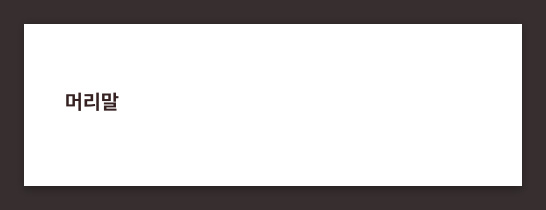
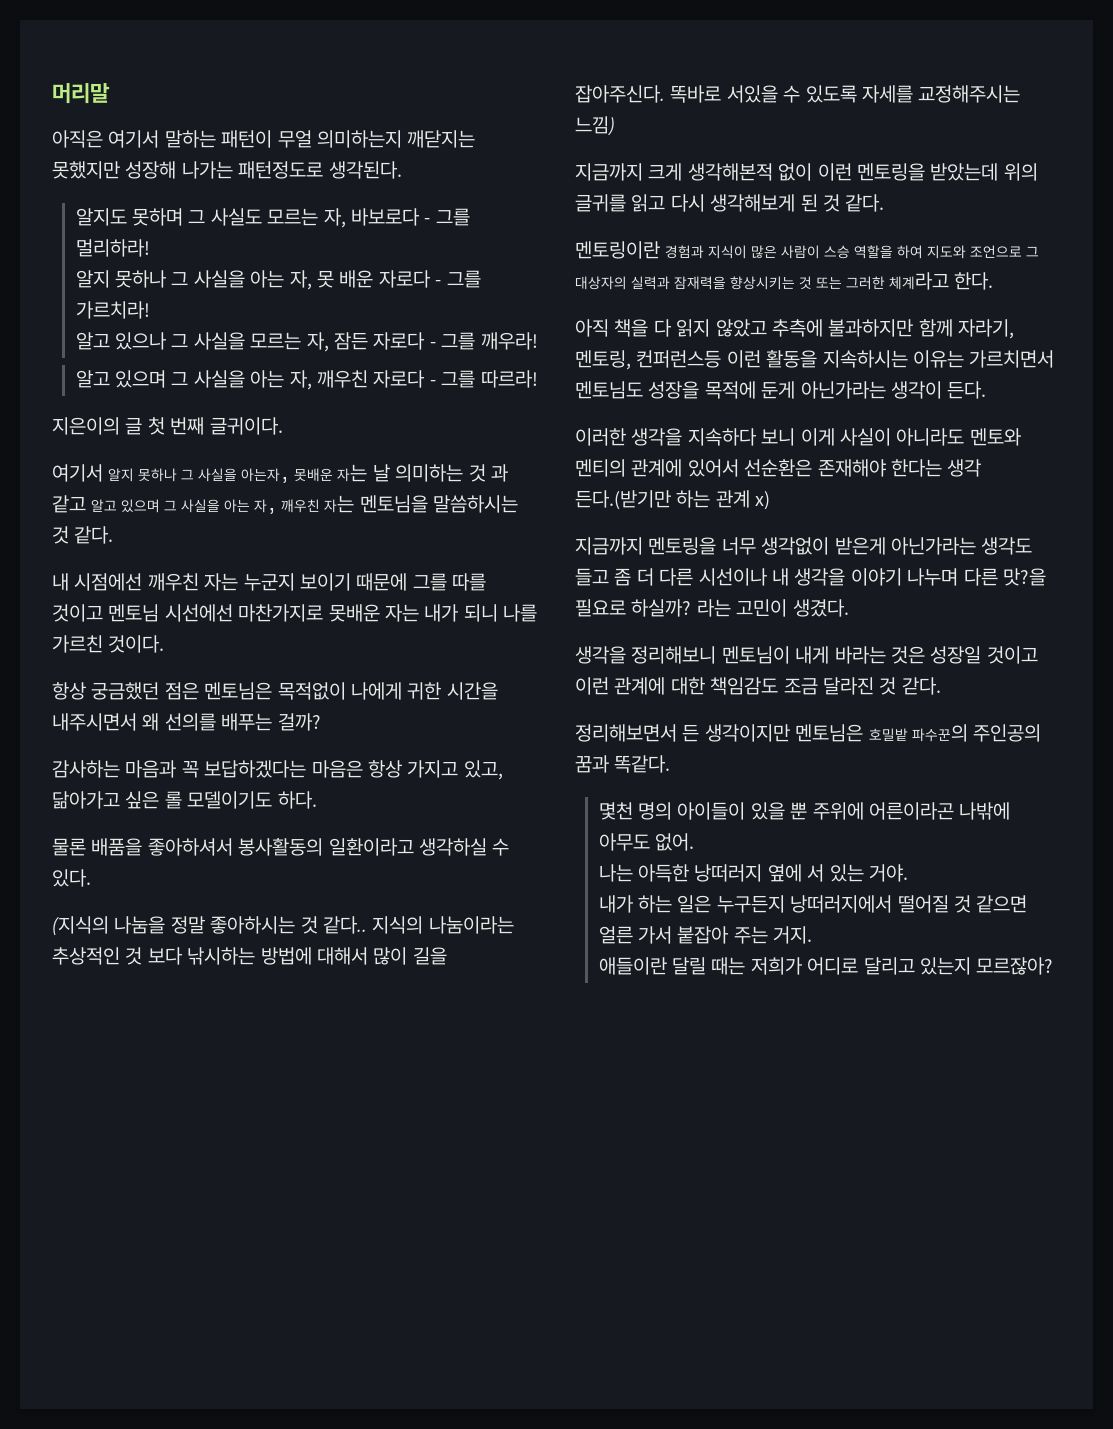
+ 아직은 여기서 말하는 패턴이 무얼 의미하는지 깨닫지는 못했지만 성장해 나가는 패턴정도로 생각된다.
+ 알지도 못하며 그 사실도 모르는 자, 바보로다 - 그를 멀리하라!
+ 알지 못하나 그 사실을 아는 자, 못 배운 자로다 - 그를 가르치라!
+ 알고 있으나 그 사실을 모르는 자, 잠든 자로다 - 그를 깨우라!
+ 알고 있으며 그 사실을 아는 자, 깨우친 자로다 - 그를 따르라!
+ 지은이의 글 첫 번째 글귀이다.
+ 여기서 알지 못하나 그 사실을 아는자, 못배운 자는 날 의미하는 것 과 같고 알고 있으며 그 사실을 아는 자, 깨우친 자는 멘토님을 말씀하시는 것 같다.
+ 내 시점에선 깨우친 자는 누군지 보이기 때문에 그를 따를 것이고 멘토님 시선에선 마찬가지로 못배운 자는 내가 되니 나를 가르친 것이다.
+ 항상 궁금했던 점은 멘토님은 목적없이 나에게 귀한 시간을 내주시면서 왜 선의를 배푸는 걸까?
+ 감사하는 마음과 꼭 보답하겠다는 마음은 항상 가지고 있고, 닮아가고 싶은 롤 모델이기도 하다.
+ 물론 배품을 좋아하셔서 봉사활동의 일환이라고 생각하실 수 있다.
+ (지식의 나눔을 정말 좋아하시는 것 같다.. 지식의 나눔이라는 추상적인 것 보다 낚시하는 방법에 대해서 많이 길을 잡아주신다. 똑바로 서있을 수 있도록 자세를 교정해주시는 느낌)
+ 지금까지 크게 생각해본적 없이 이런 멘토링을 받았는데 위의 글귀를 읽고 다시 생각해보게 된 것 같다.
+ 멘토링이란 경험과 지식이 많은 사람이 스승 역할을 하여 지도와 조언으로 그 대상자의 실력과 잠재력을 향상시키는 것 또는 그러한 체계라고 한다.
+ 아직 책을 다 읽지 않았고 추측에 불과하지만 함께 자라기, 멘토링, 컨퍼런스등 이런 활동을 지속하시는 이유는 가르치면서 멘토님도 성장을 목적에 둔게 아닌가라는 생각이 든다.
+ 이러한 생각을 지속하다 보니 이게 사실이 아니라도 멘토와 멘티의 관계에 있어서 선순환은 존재해야 한다는 생각 든다.(받기만 하는 관계 x)
+ 지금까지 멘토링을 너무 생각없이 받은게 아닌가라는 생각도 들고 좀 더 다른 시선이나 내 생각을 이야기 나누며 다른 맛?을 필요로 하실까? 라는 고민이 생겼다.
+ 생각을 정리해보니 멘토님이 내게 바라는 것은 성장일 것이고 이런 관계에 대한 책임감도 조금 달라진 것 갇다.
+ 정리해보면서 든 생각이지만 멘토님은 호밀밭 파수꾼의 주인공의 꿈과 똑같다.
+ 몇천 명의 아이들이 있을 뿐 주위에 어른이라곤 나밖에 아무도 없어.
+ 나는 아득한 낭떠러지 옆에 서 있는 거야.
+ 내가 하는 일은 누구든지 낭떠러지에서 떨어질 것 같으면 얼른 가서 붙잡아 주는 거지.
+ 애들이란 달릴 때는 저희가 어디로 달리고 있는지 모르잖아?

